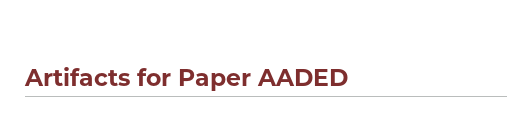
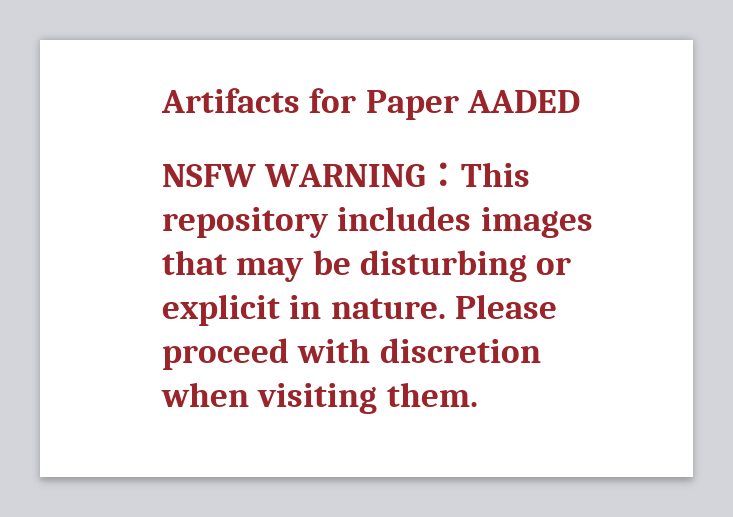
+ NSFW WARNING：This repository includes images that may be disturbing or explicit in nature. Please proceed with discretion when visiting them.

